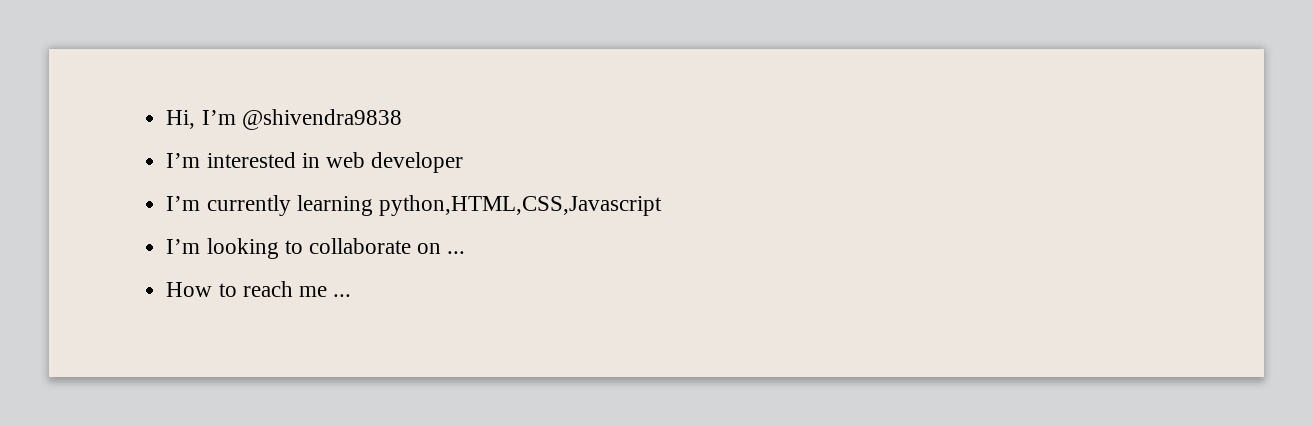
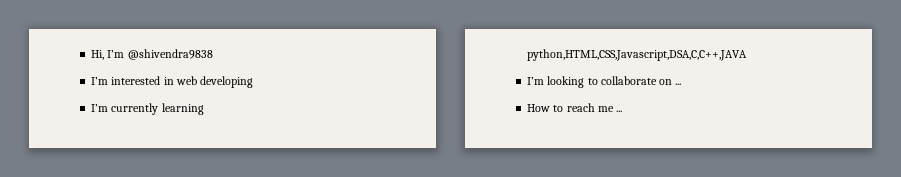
- I’m interested in web developer
+ I’m interested in web developing
- I’m currently learning python,HTML,CSS,Javascript
+ I’m currently learning python,HTML,CSS,Javascript,DSA,C,C++,JAVA

